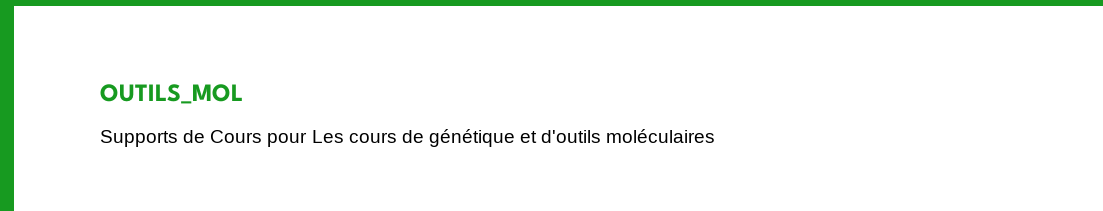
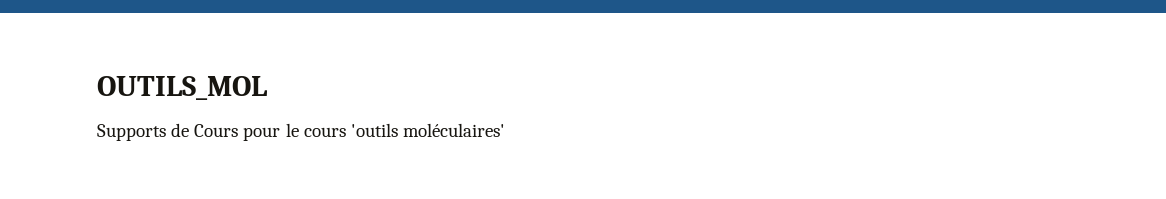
- Supports de Cours pour Les cours de génétique et d'outils moléculaires
+ Supports de Cours pour le cours 'outils moléculaires'

